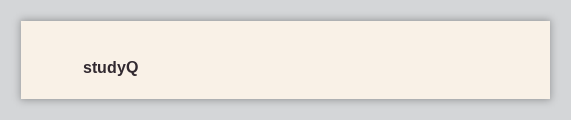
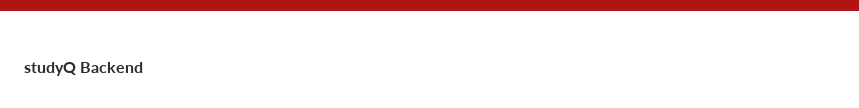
- studyQ
+ studyQ Backend

